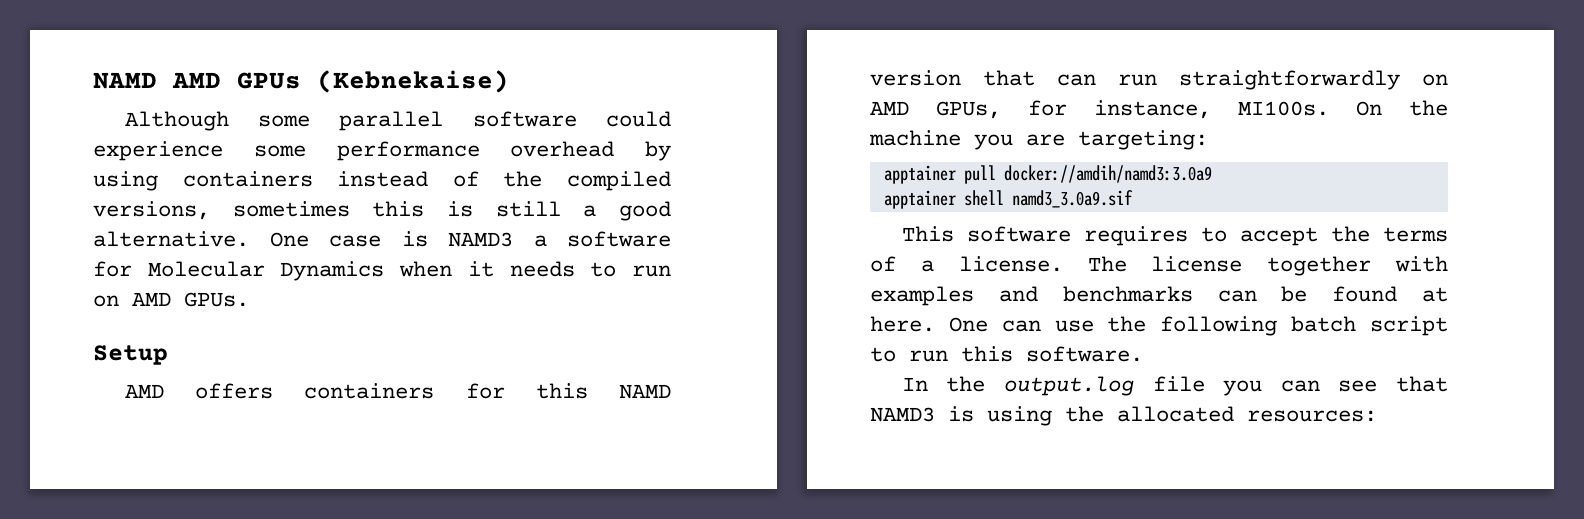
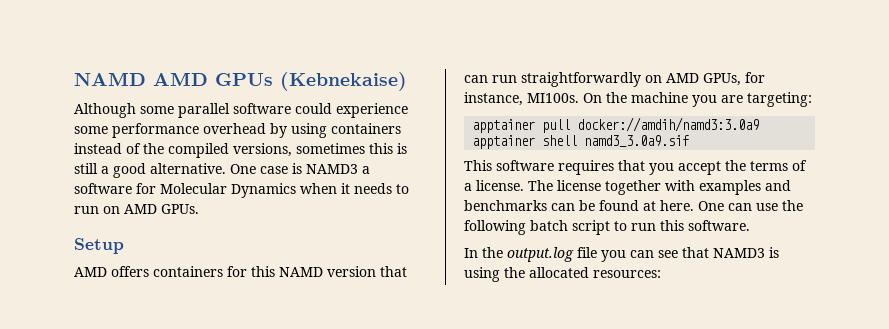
- This software requires to accept the terms of a license.
+ This software requires that you accept the terms of a license.

